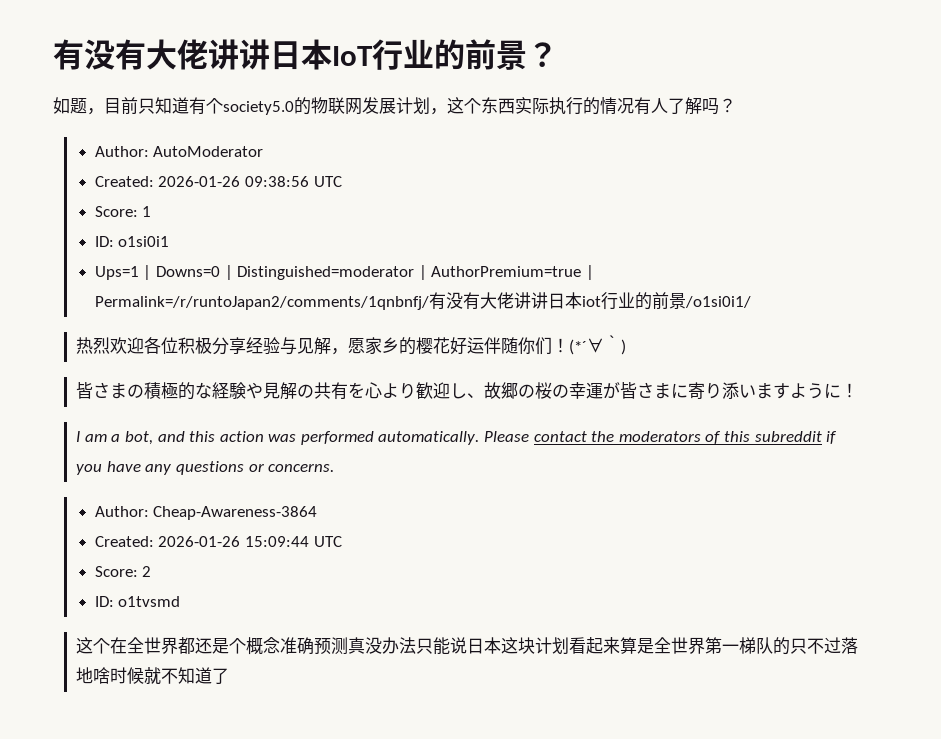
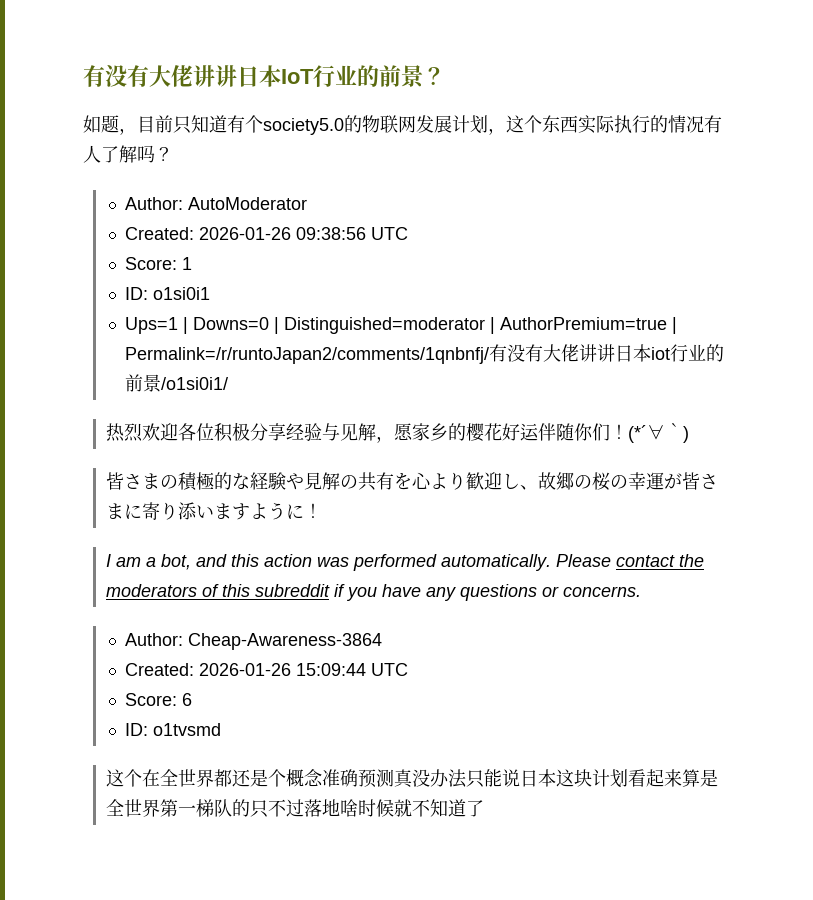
- Score: 2
+ Score: 6

